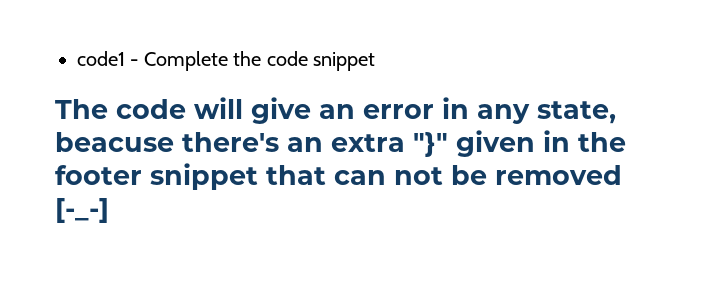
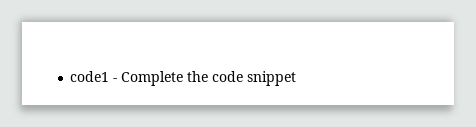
- The code will give an error in any state, beacuse there's an extra "}" given in the footer snippet that can not be removed [-_-]

